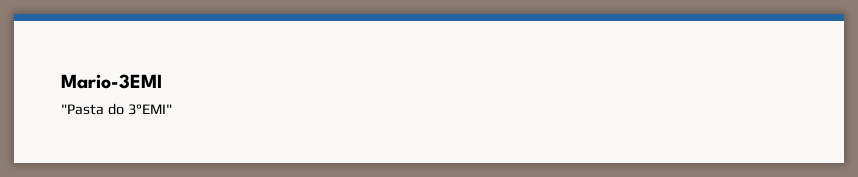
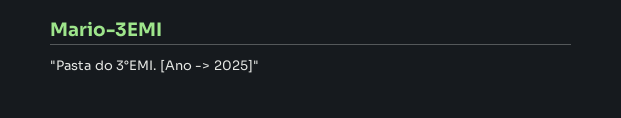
- "Pasta do 3°EMI"
+ "Pasta do 3°EMI. [Ano -> 2025]"

